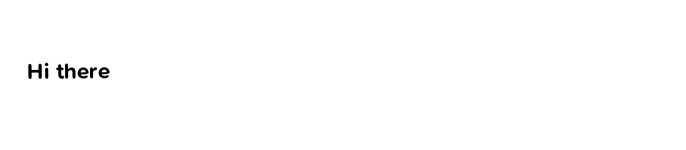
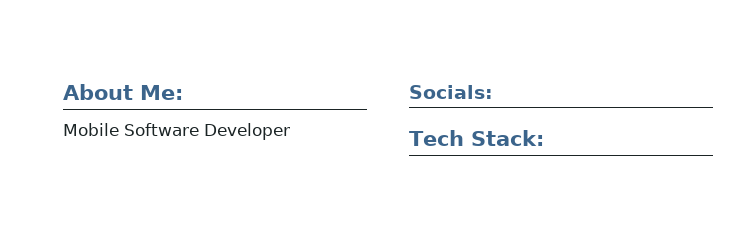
- Hi there
+ About Me:
+ Mobile Software Developer
+ Socials:
+ Tech Stack:

